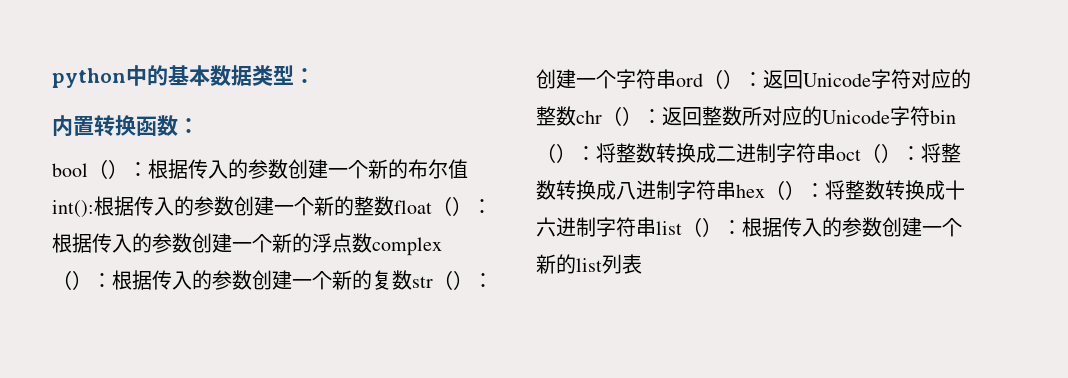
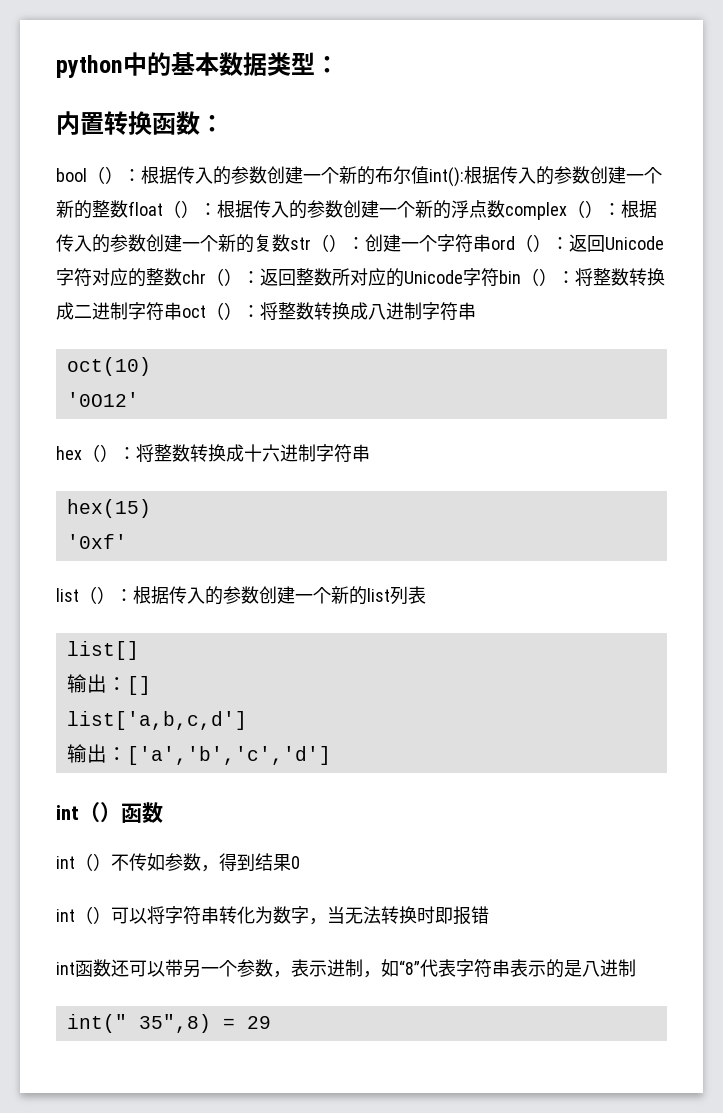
- 将整数转换成八进制字符串hex（）：
+ 将整数转换成八进制字符串
+ oct(10)
+ '0O12'
+ hex（）：
- 将整数转换成十六进制字符串list（）：
+ 将整数转换成十六进制字符串
+ hex(15)
+ '0xf'
+ list（）：
+ list[]
+ 输出：[]
+ list['a,b,c,d']
+ 输出：['a','b','c','d']
+ int（）函数
+ int（）不传如参数，得到结果0
+ int（）可以将字符串转化为数字，当无法转换时即报错
+ int函数还可以带另一个参数，表示进制，如“8”代表字符串表示的是八进制
+ int(" 35",8) = 29

